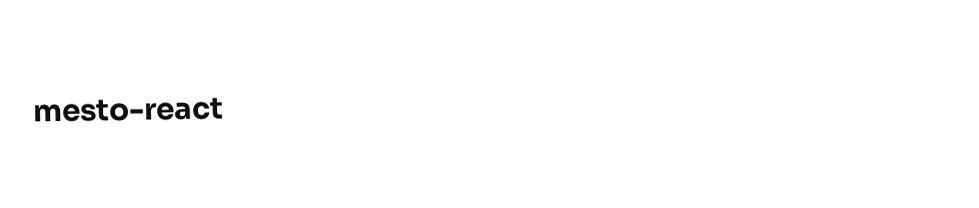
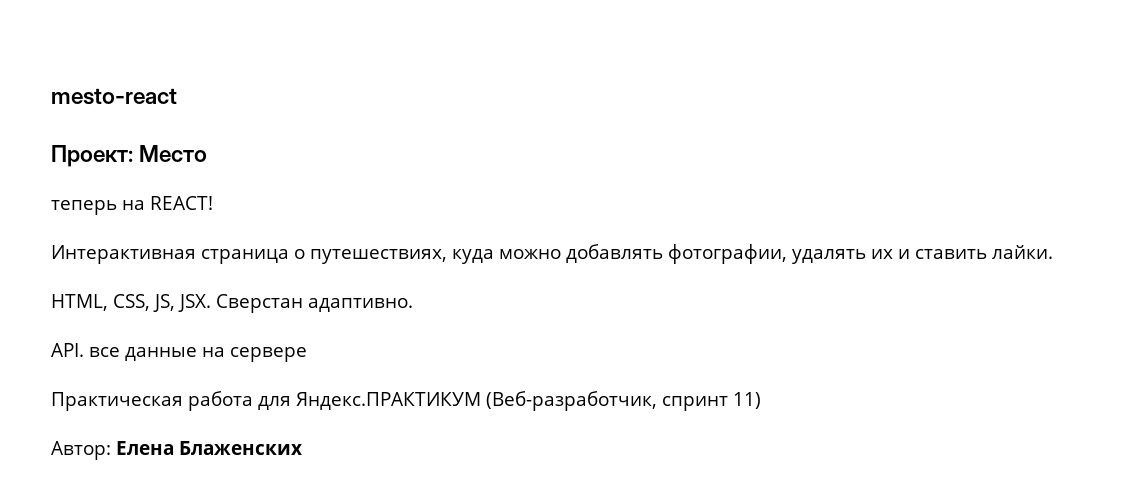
+ Проект: Место
+ теперь на REACT!
+ Интерактивная страница о путешествиях, куда можно добавлять фотографии, удалять их и ставить лайки.
+ HTML, CSS, JS, JSX. Сверстан адаптивно.
+ API. все данные на сервере
+ Практическая работа для Яндекс.ПРАКТИКУМ (Веб-разработчик, спринт 11)
+ Автор: Елена Блаженских

